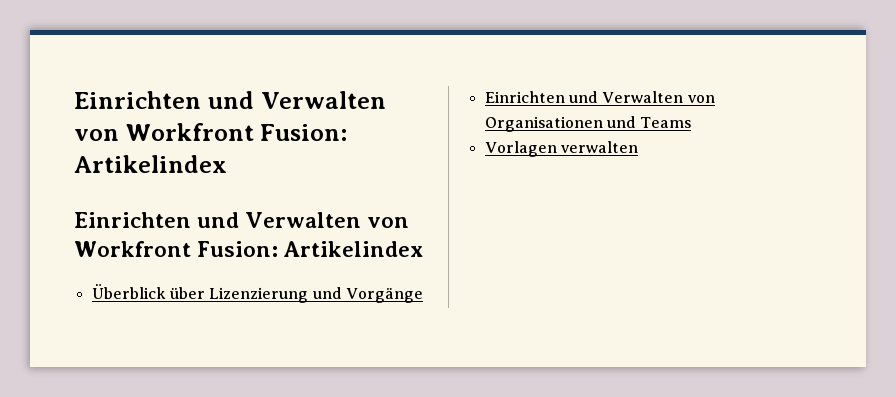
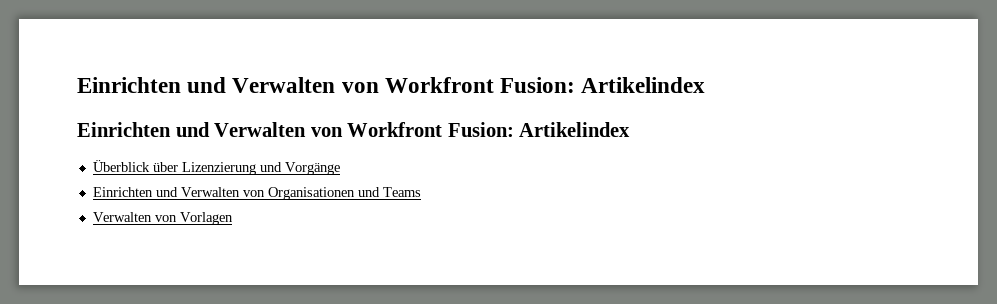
- Vorlagen verwalten
+ Verwalten von Vorlagen

